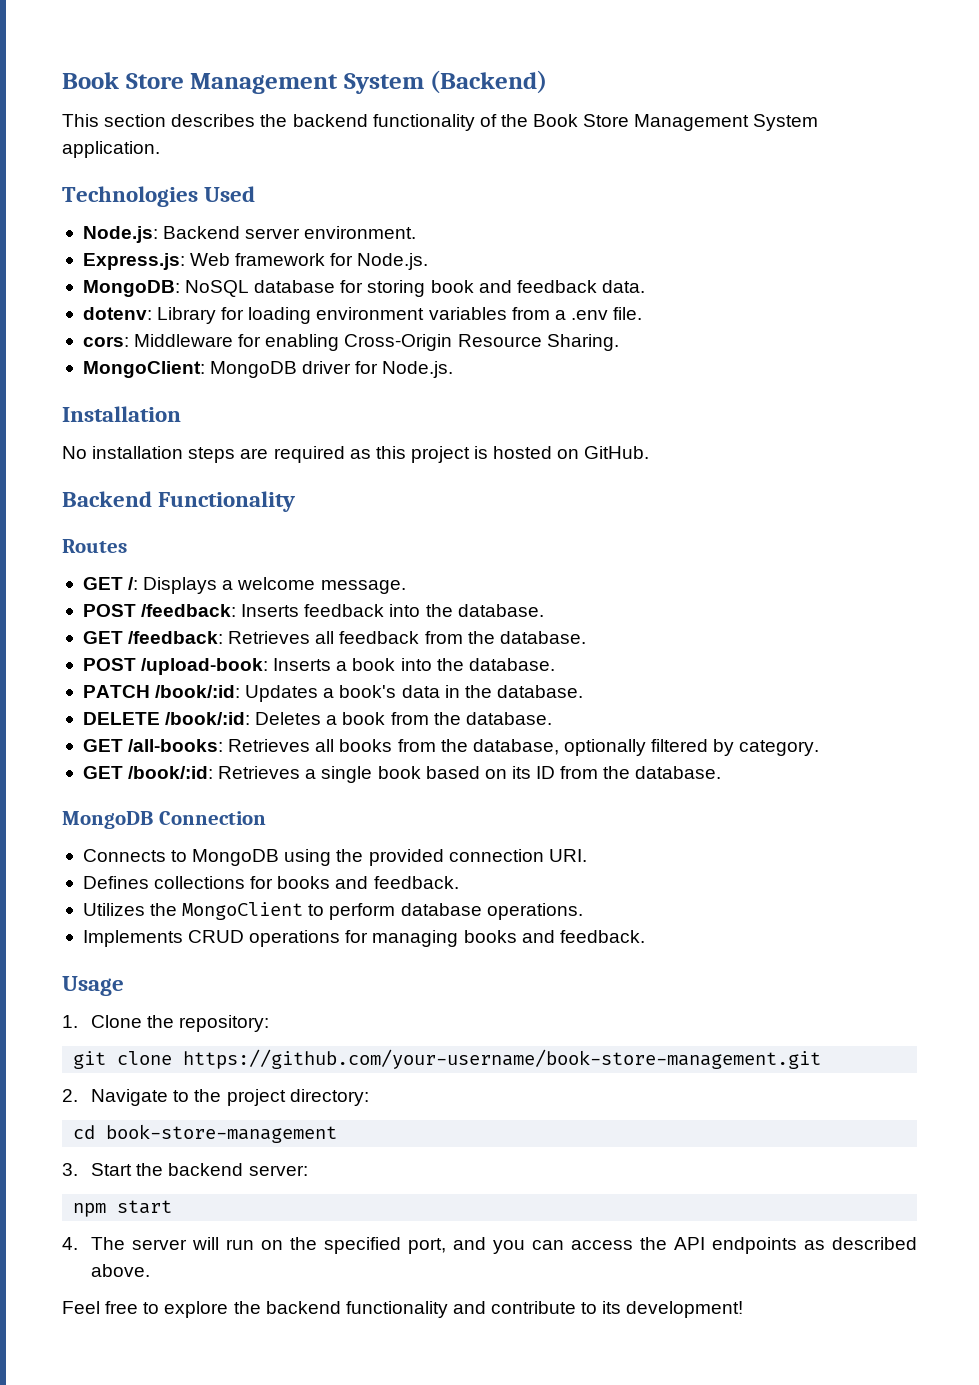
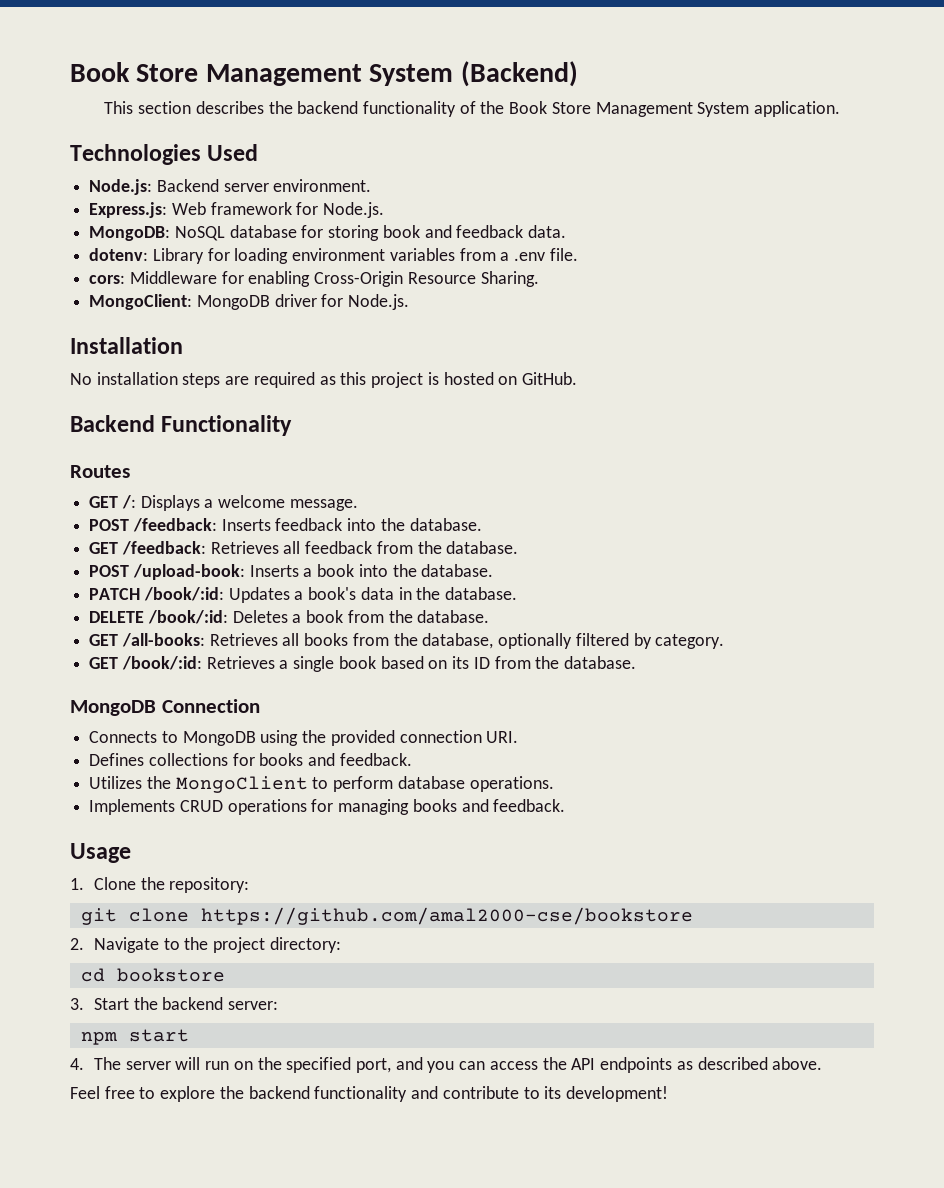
- git clone https://github.com/your-username/book-store-management.git
+ git clone https://github.com/amal2000-cse/bookstore
- cd book-store-management
+ cd bookstore

